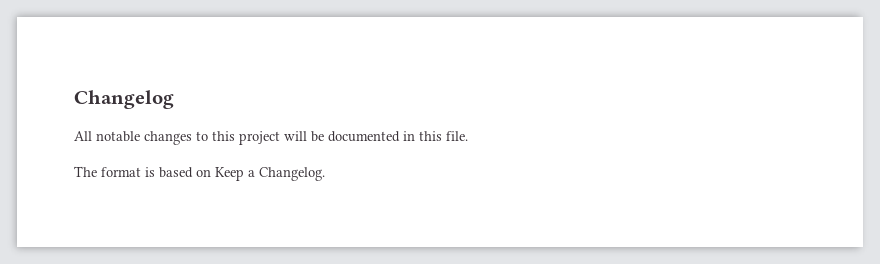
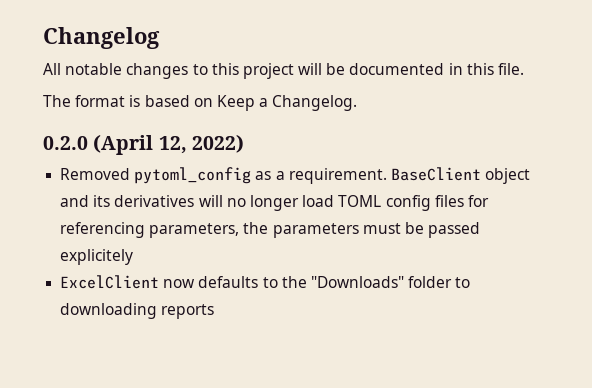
+ 0.2.0 (April 12, 2022)
+ Removed pytoml_config as a requirement. BaseClient object and its derivatives will no longer load TOML config files for referencing parameters, the parameters must be passed explicitely
+ ExcelClient now defaults to the "Downloads" folder to downloading reports

